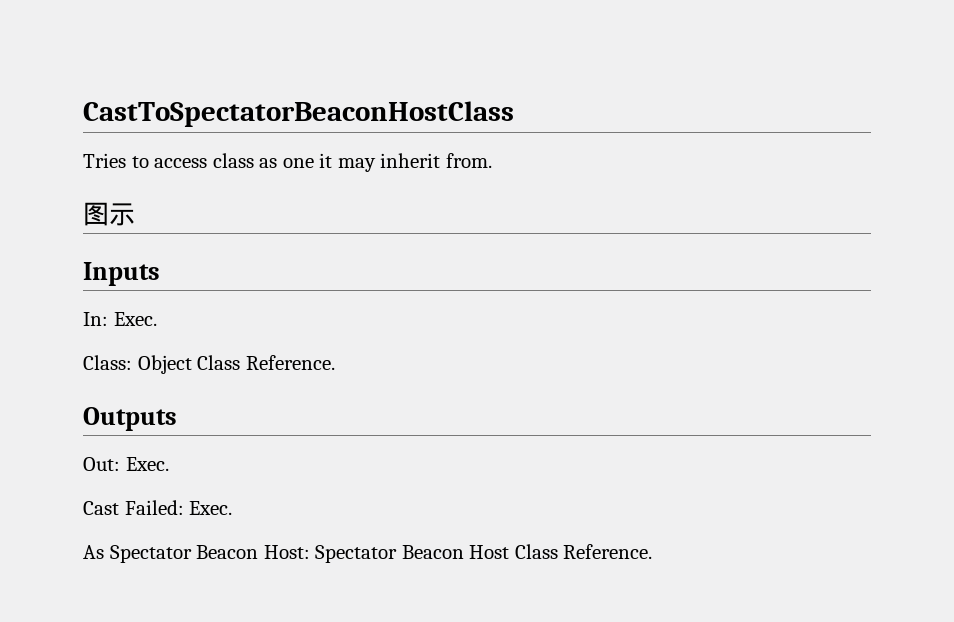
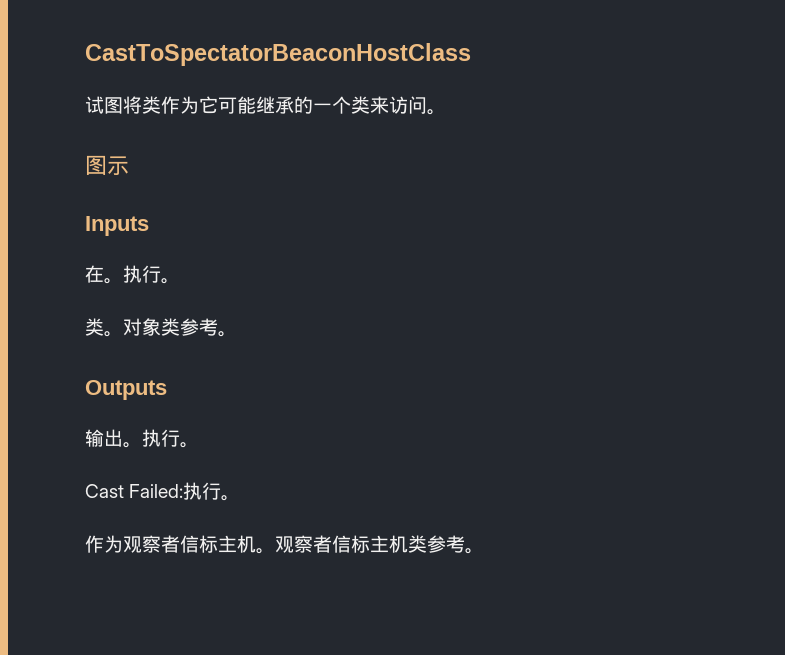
- Tries to access class as one it may inherit from.
+ 试图将类作为它可能继承的一个类来访问。
  图示
  Inputs
- In: Exec.
- Class: Object Class Reference.
+ 在。执行。
+ 类。对象类参考。
  Outputs
- Out: Exec.
- Cast Failed: Exec.
- As Spectator Beacon Host: Spectator Beacon Host Class Reference.
+ 输出。执行。
+ Cast Failed:执行。
+ 作为观察者信标主机。观察者信标主机类参考。

